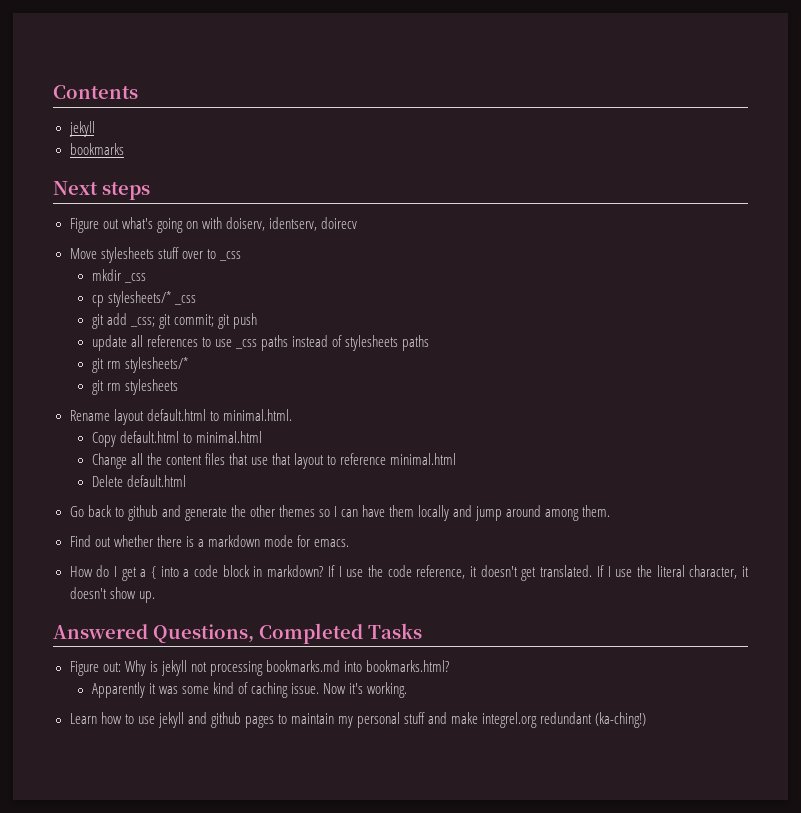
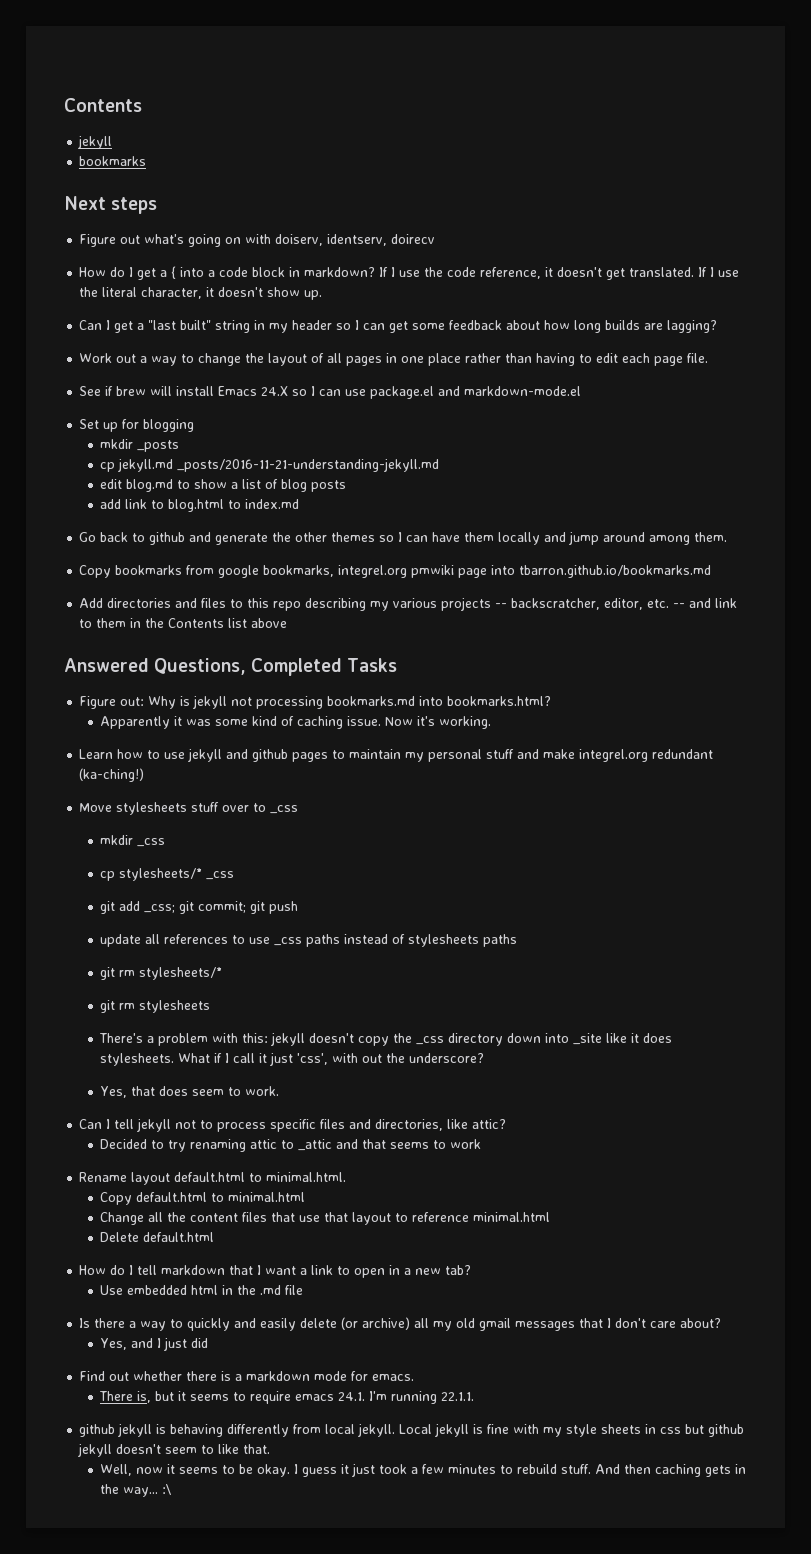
- Move stylesheets stuff over to _css
- mkdir _css
- cp stylesheets/* _css
- git add _css; git commit; git push
- update all references to use _css paths instead of stylesheets paths
- git rm stylesheets/*
- git rm stylesheets
- Rename layout default.html to minimal.html.
- Copy default.html to minimal.html
- Change all the content files that use that layout to reference minimal.html
- Delete default.html
- Go back to github and generate the other themes so I can have them locally and jump around among them.
- Find out whether there is a markdown mode for emacs.
+ Can I get a "last built" string in my header so I can get some feedback about how long builds are lagging?
+ Work out a way to change the layout of all pages in one place rather than having to edit each page file.
+ See if brew will install Emacs 24.X so I can use package.el and markdown-mode.el
+ Set up for blogging
+ mkdir _posts
+ cp jekyll.md _posts/2016-11-21-understanding-jekyll.md
+ edit blog.md to show a list of blog posts
+ add link to blog.html to index.md
+ Go back to github and generate the other themes so I can have them locally and jump around among them.
+ Copy bookmarks from google bookmarks, integrel.org pmwiki page into tbarron.github.io/bookmarks.md
+ Add directories and files to this repo describing my various projects -- backscratcher, editor, etc. -- and link to them in the Contents list above
+ Move stylesheets stuff over to _css
+ mkdir _css
+ cp stylesheets/* _css
+ git add _css; git commit; git push
+ update all references to use _css paths instead of stylesheets paths
+ git rm stylesheets/*
+ git rm stylesheets
+ There's a problem with this: jekyll doesn't copy the _css directory down into _site like it does stylesheets. What if I call it just 'css', with out the underscore?
+ Yes, that does seem to work.
+ Can I tell jekyll not to process specific files and directories, like attic?
+ Decided to try renaming attic to _attic and that seems to work
+ Rename layout default.html to minimal.html.
+ Copy default.html to minimal.html
+ Change all the content files that use that layout to reference minimal.html
+ Delete default.html
+ How do I tell markdown that I want a link to open in a new tab?
+ Use embedded html in the .md file
+ Is there a way to quickly and easily delete (or archive) all my old gmail messages that I don't care about?
+ Yes, and I just did
+ Find out whether there is a markdown mode for emacs.
+ There is, but it seems to require emacs 24.1. I'm running 22.1.1.
+ github jekyll is behaving differently from local jekyll. Local jekyll is fine with my style sheets in css but github jekyll doesn't seem to like that.
+ Well, now it seems to be okay. I guess it just took a few minutes to rebuild stuff. And then caching gets in the way... :\

